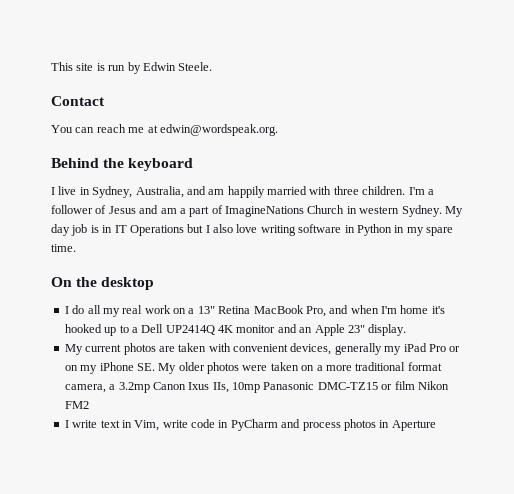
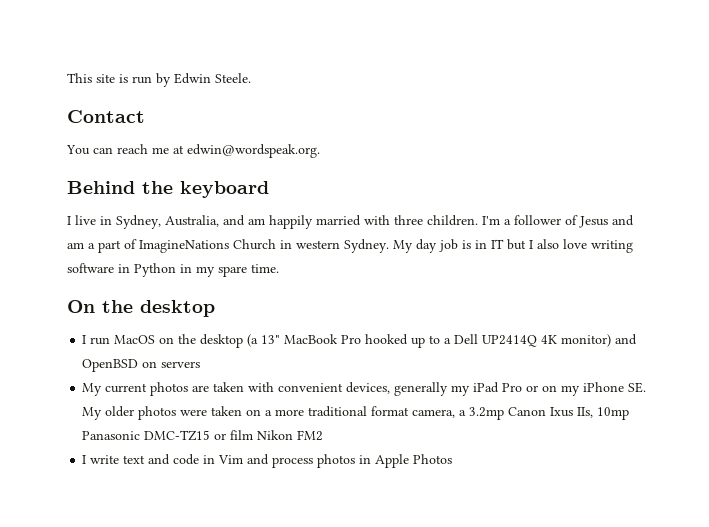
- My day job is in IT Operations but I also love writing software in Python in my spare time.
+ My day job is in IT but I also love writing software in Python in my spare time.
- I do all my real work on a 13" Retina MacBook Pro, and when I'm home it's hooked up to a Dell UP2414Q 4K monitor and an Apple 23" display.
+ I run MacOS on the desktop (a 13" MacBook Pro hooked up to a Dell UP2414Q 4K monitor) and OpenBSD on servers
- I write text in Vim, write code in PyCharm and process photos in Aperture
+ I write text and code in Vim and process photos in Apple Photos

